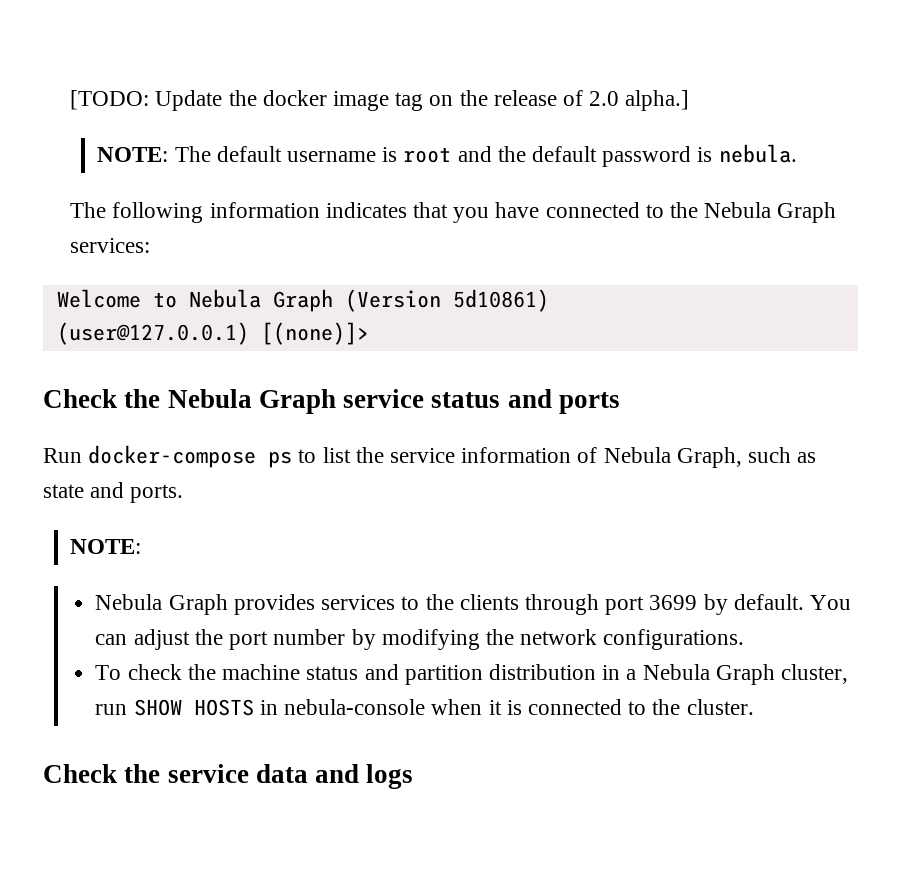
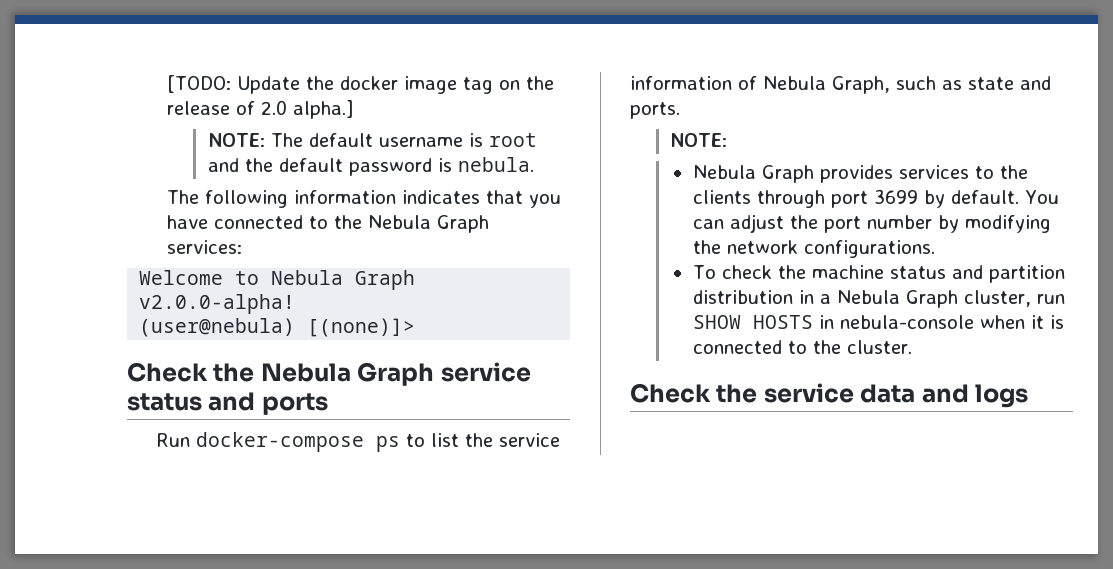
- Welcome to Nebula Graph (Version 5d10861)
- (user@127.0.0.1) [(none)]>
+ Welcome to Nebula Graph v2.0.0-alpha!
+ (user@nebula) [(none)]>

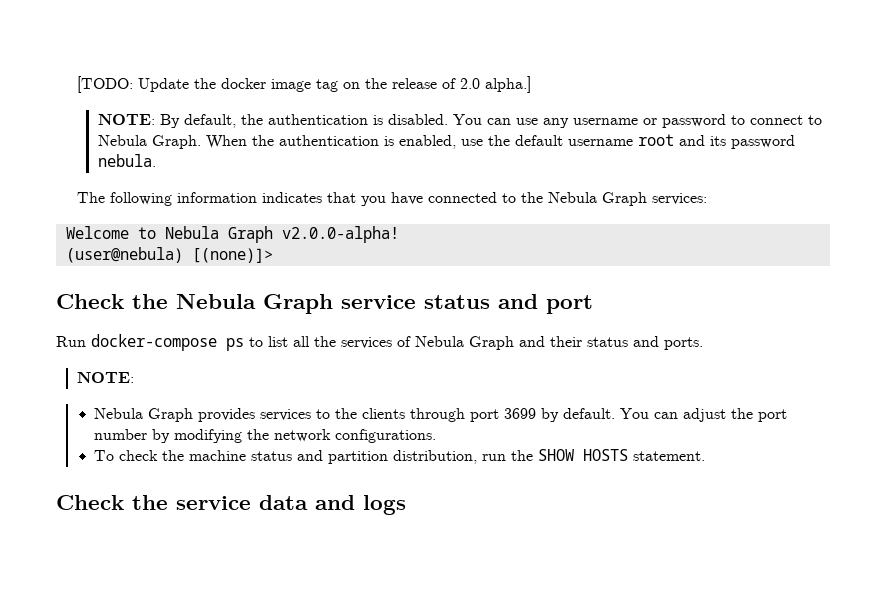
- NOTE: The default username is root and the default password is nebula.
+ NOTE: By default, the authentication is disabled. You can use any username or password to connect to Nebula Graph. When the authentication is enabled, use the default username root and its password nebula.
- Check the Nebula Graph service status and ports
+ Check the Nebula Graph service status and port
- Run docker-compose ps to list the service information of Nebula Graph, such as state and ports.
+ Run docker-compose ps to list all the services of Nebula Graph and their status and ports.
- To check the machine status and partition distribution in a Nebula Graph cluster, run SHOW HOSTS in nebula-console when it is connected to the cluster.
+ To check the machine status and partition distribution, run the SHOW HOSTS statement.

